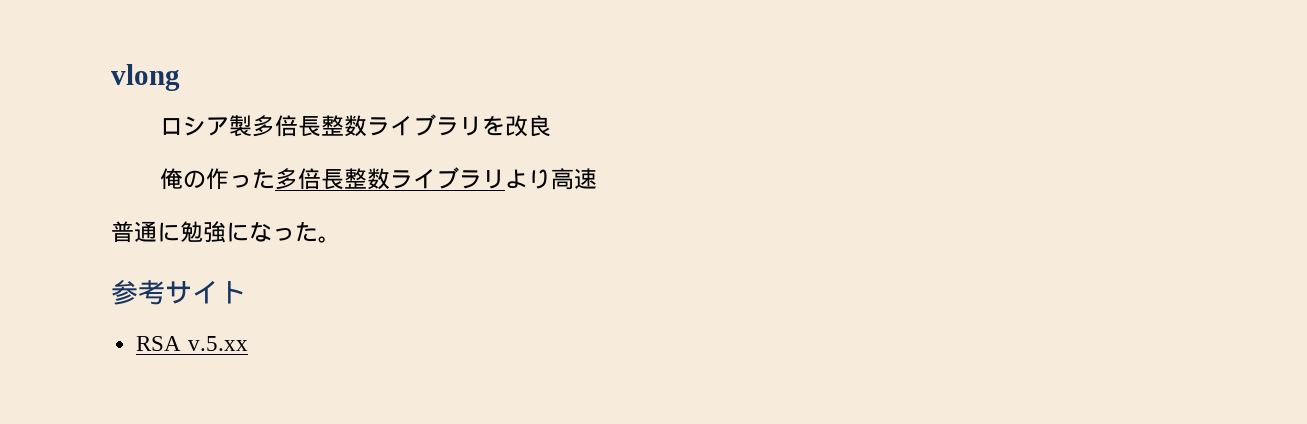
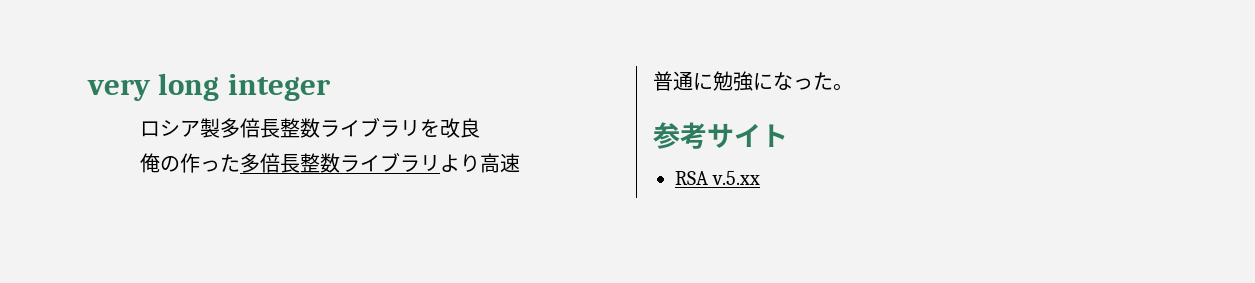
- vlong
+ very long integer

